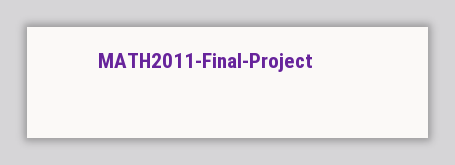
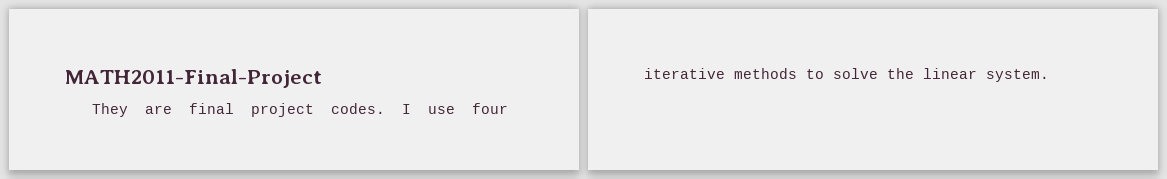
+ They are final project codes. I use four iterative methods to solve the linear system.

